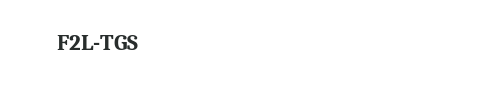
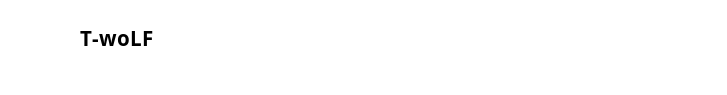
- F2L-TGS
+ T-woLF

